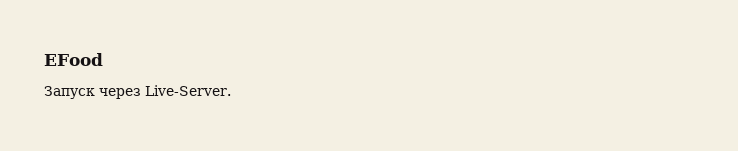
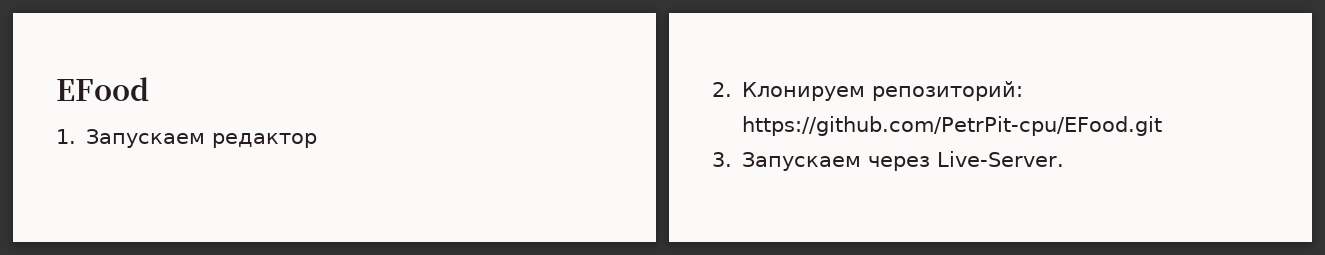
- Запуск через Live-Server.
+ 1. Запускаем редактор
+ 2. Клонируем репозиторий: https://github.com/PetrPit-cpu/EFood.git
+ 3. Запускаем через Live-Server.

